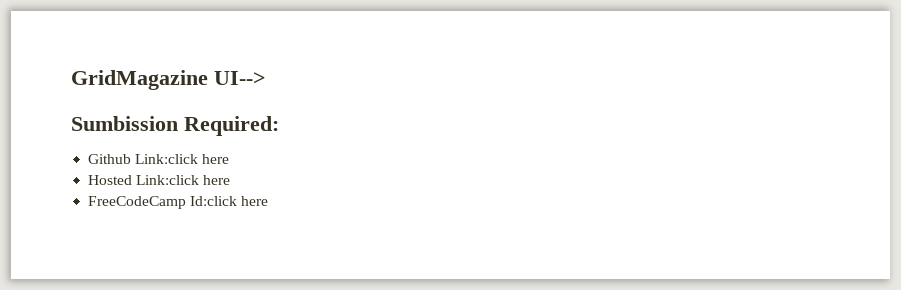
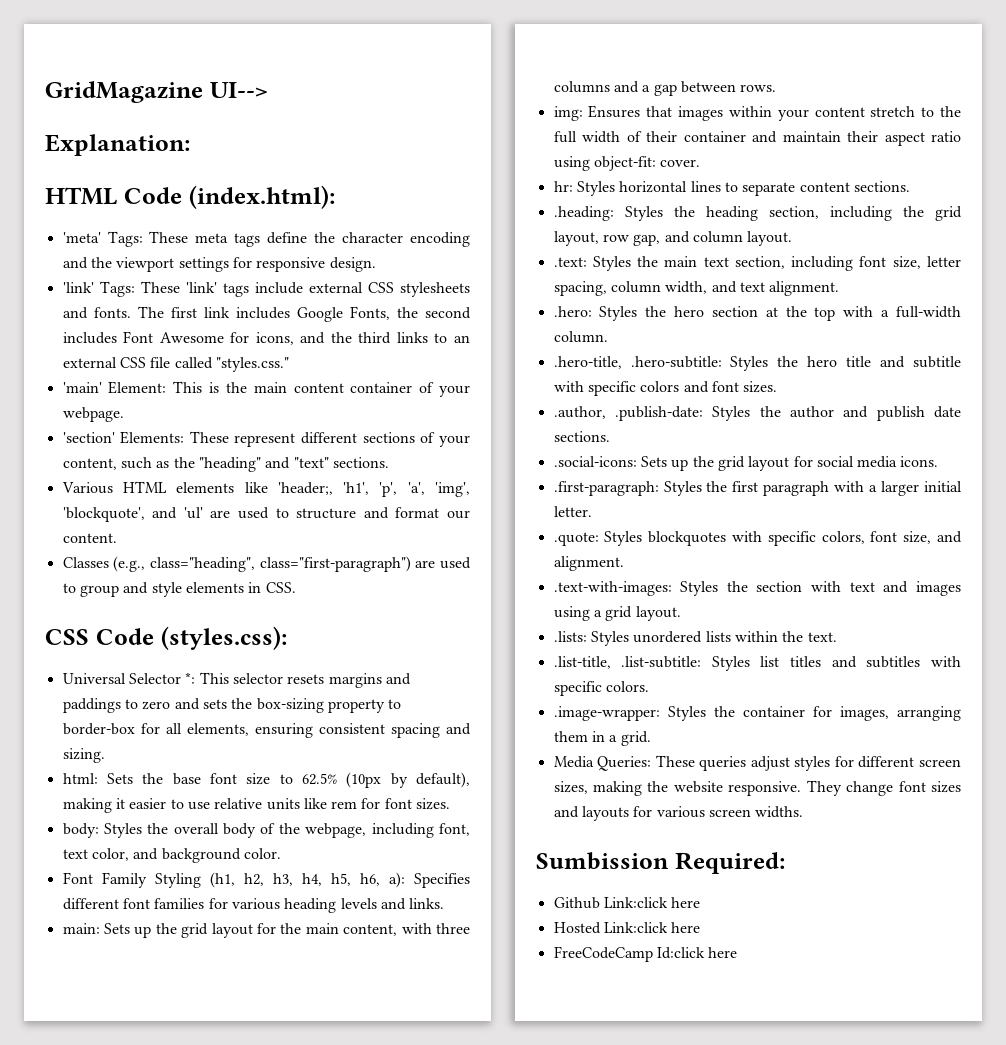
+ Explanation:
+ HTML Code (index.html):
+ 'meta' Tags: These meta tags define the character encoding and the viewport settings for responsive design.
+ 'link' Tags: These 'link' tags include external CSS stylesheets and fonts. The first link includes Google Fonts, the second includes Font Awesome for icons, and the third links to an external CSS file called "styles.css."
+ 'main' Element: This is the main content container of your webpage.
+ 'section' Elements: These represent different sections of your content, such as the "heading" and "text" sections.
+ Various HTML elements like 'header;, 'h1', 'p', 'a', 'img', 'blockquote', and 'ul' are used to structure and format our content.
+ Classes (e.g., class="heading", class="first-paragraph") are used to group and style elements in CSS.
+ CSS Code (styles.css):
+ Universal Selector *: This selector resets margins and paddings to zero and sets the box-sizing property to border-box for all elements, ensuring consistent spacing and sizing.
+ html: Sets the base font size to 62.5% (10px by default), making it easier to use relative units like rem for font sizes.
+ body: Styles the overall body of the webpage, including font, text color, and background color.
+ Font Family Styling (h1, h2, h3, h4, h5, h6, a): Specifies different font families for various heading levels and links.
+ main: Sets up the grid layout for the main content, with three columns and a gap between rows.
+ img: Ensures that images within your content stretch to the full width of their container and maintain their aspect ratio using object-fit: cover.
+ hr: Styles horizontal lines to separate content sections.
+ .heading: Styles the heading section, including the grid layout, row gap, and column layout.
+ .text: Styles the main text section, including font size, letter spacing, column width, and text alignment.
+ .hero: Styles the hero section at the top with a full-width column.
+ .hero-title, .hero-subtitle: Styles the hero title and subtitle with specific colors and font sizes.
+ .author, .publish-date: Styles the author and publish date sections.
+ .social-icons: Sets up the grid layout for social media icons.
+ .first-paragraph: Styles the first paragraph with a larger initial letter.
+ .quote: Styles blockquotes with specific colors, font size, and alignment.
+ .text-with-images: Styles the section with text and images using a grid layout.
+ .lists: Styles unordered lists within the text.
+ .list-title, .list-subtitle: Styles list titles and subtitles with specific colors.
+ .image-wrapper: Styles the container for images, arranging them in a grid.
+ Media Queries: These queries adjust styles for different screen sizes, making the website responsive. They change font sizes and layouts for various screen widths.

